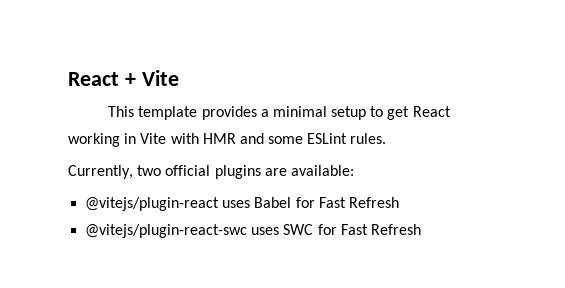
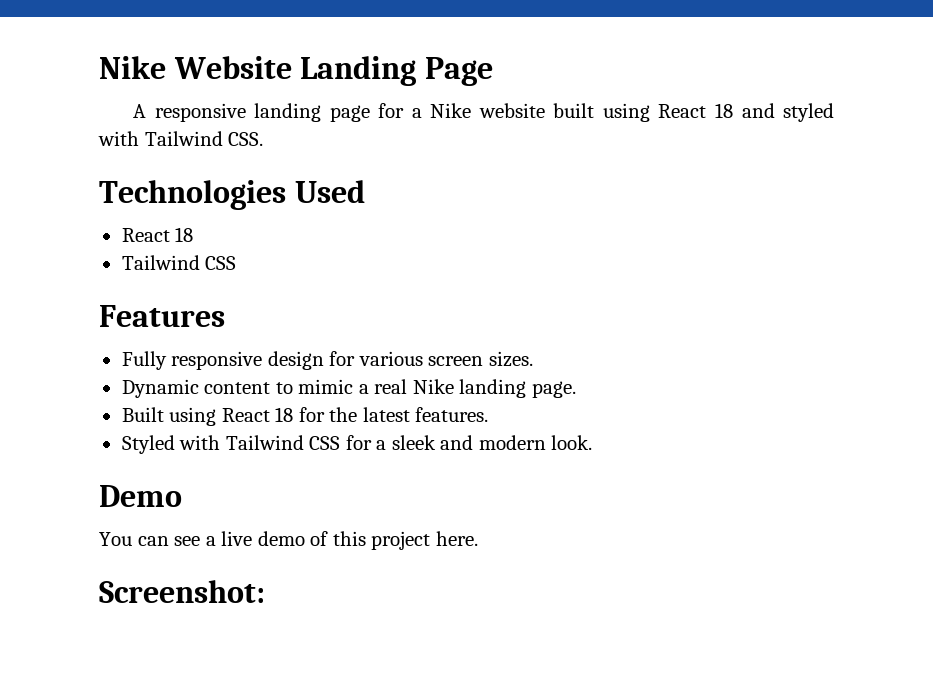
- React + Vite
- This template provides a minimal setup to get React working in Vite with HMR and some ESLint rules.
- Currently, two official plugins are available:
- @vitejs/plugin-react uses Babel for Fast Refresh
- @vitejs/plugin-react-swc uses SWC for Fast Refresh
+ Nike Website Landing Page
+ A responsive landing page for a Nike website built using React 18 and styled with Tailwind CSS.
+ Technologies Used
+ React 18
+ Tailwind CSS
+ Features
+ Fully responsive design for various screen sizes.
+ Dynamic content to mimic a real Nike landing page.
+ Built using React 18 for the latest features.
+ Styled with Tailwind CSS for a sleek and modern look.
+ Demo
+ You can see a live demo of this project here.
+ Screenshot:

